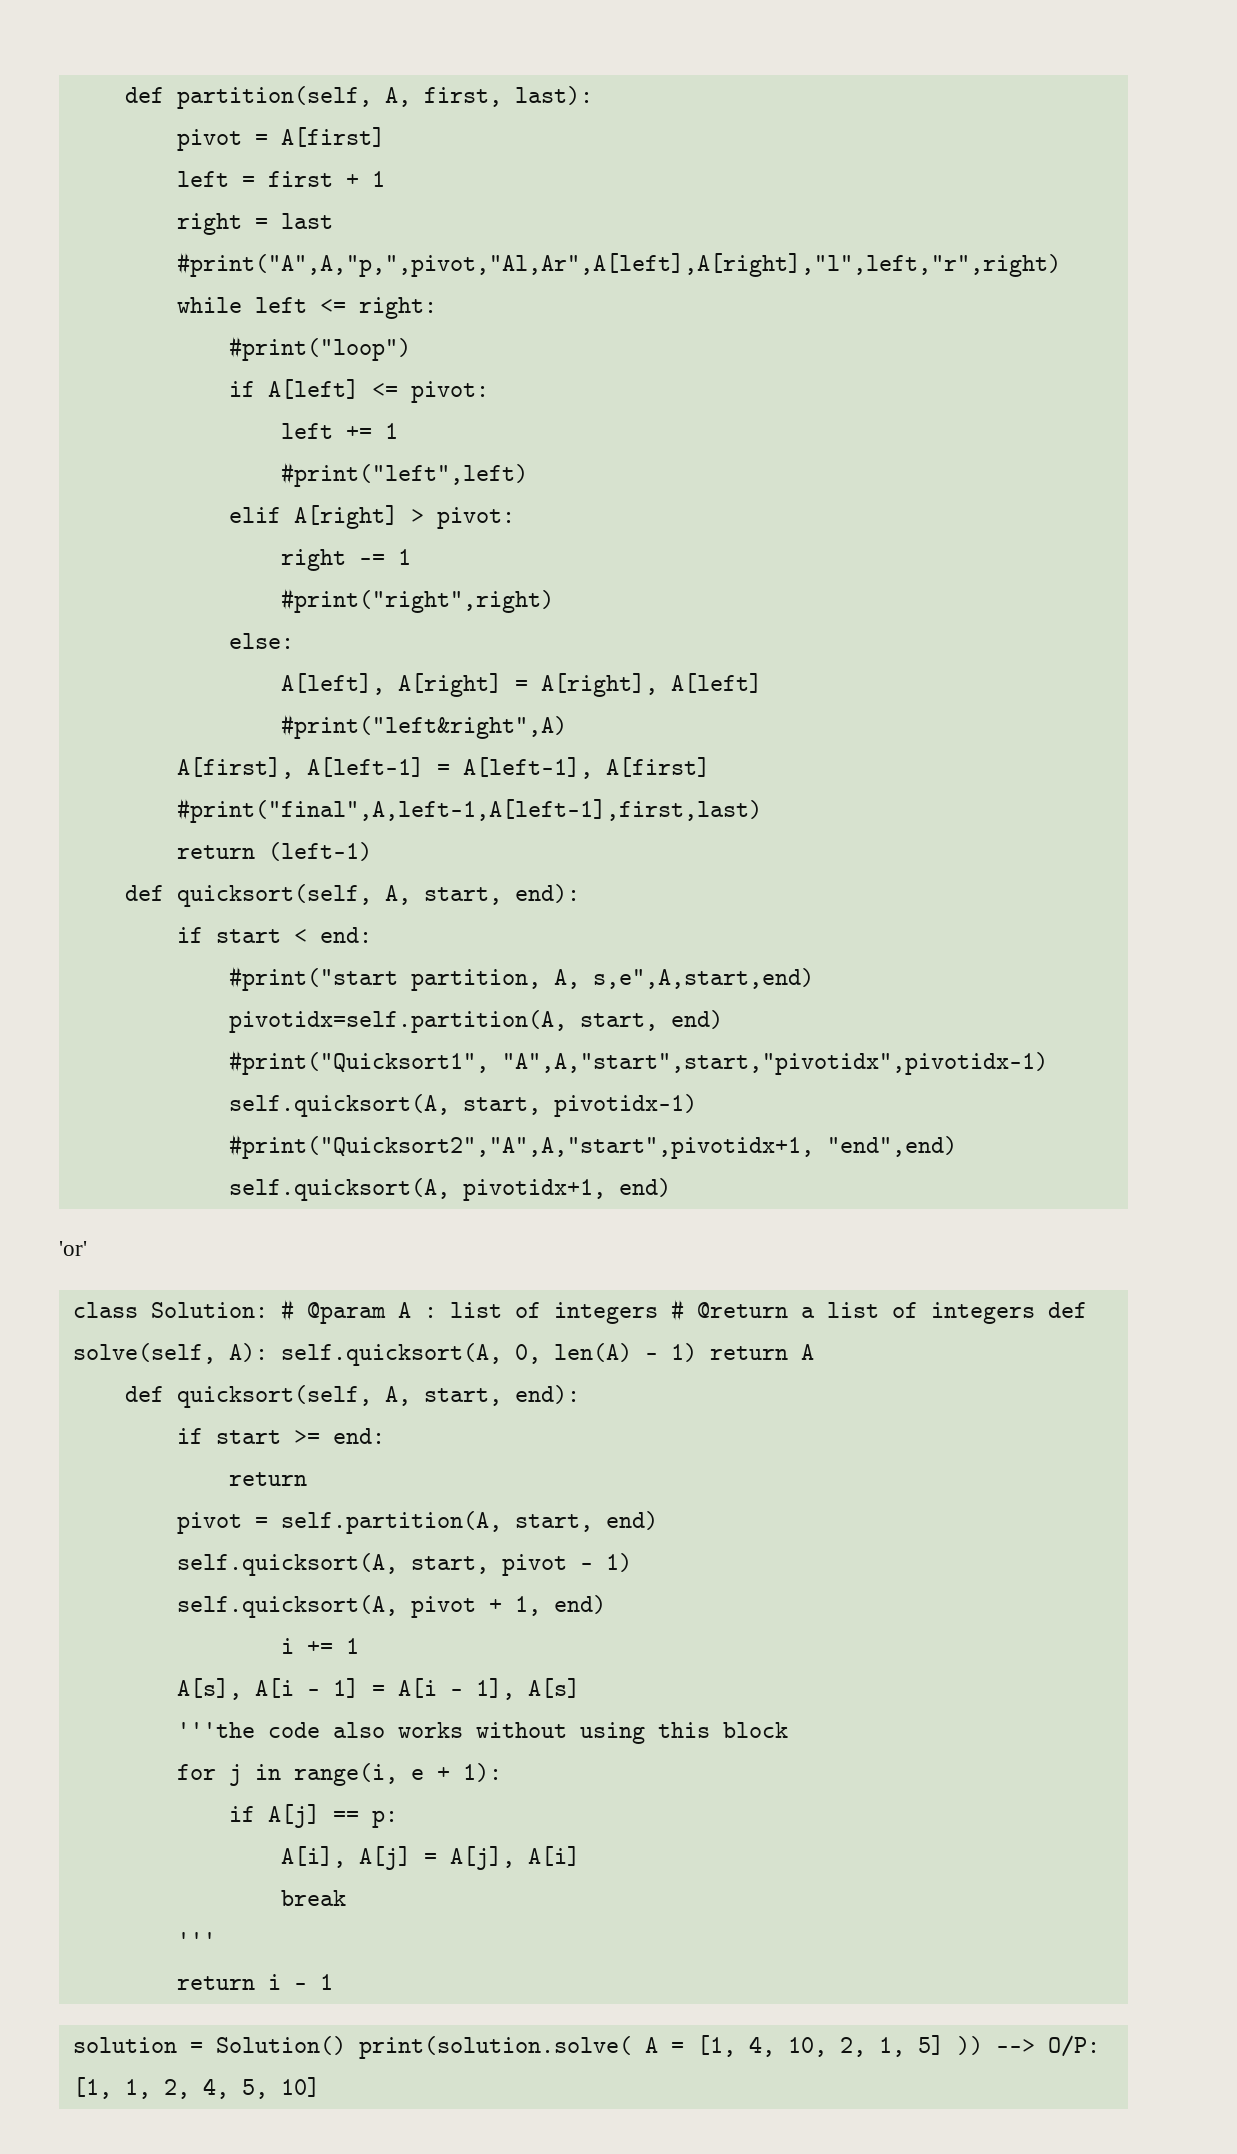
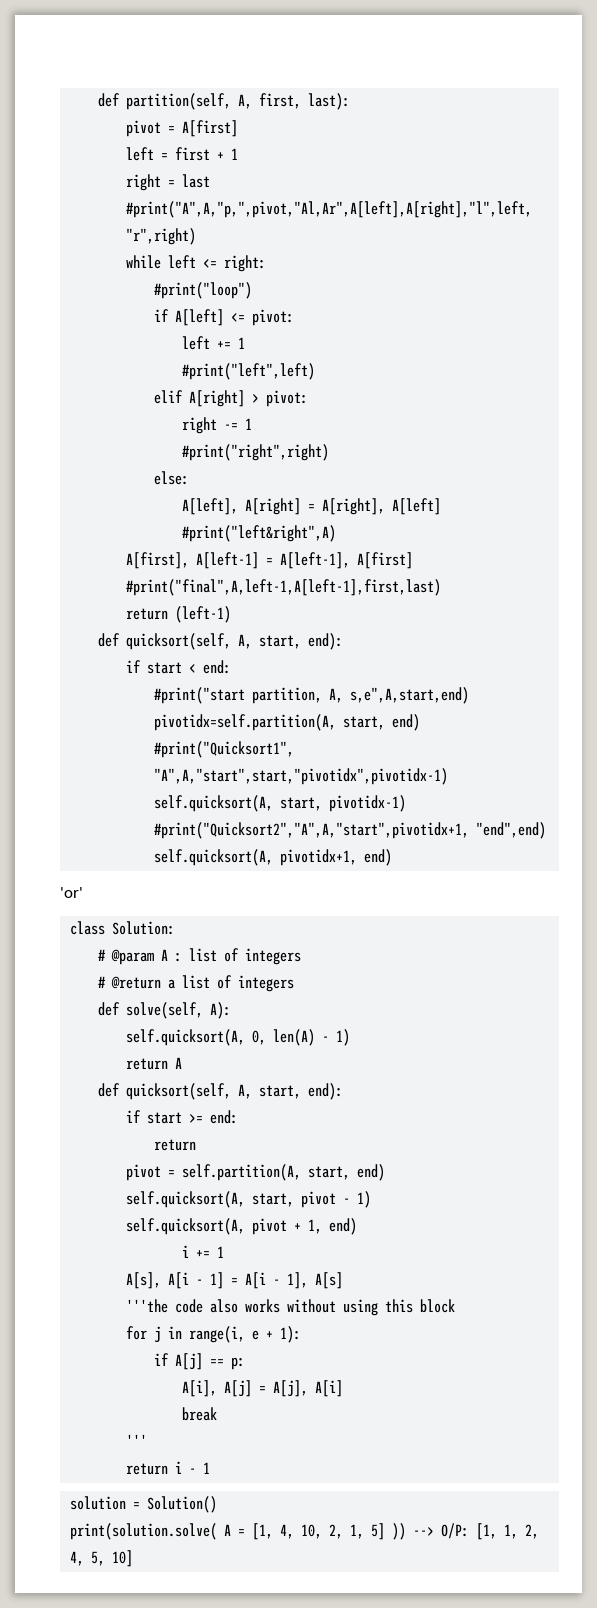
- class Solution: # @param A : list of integers # @return a list of integers def solve(self, A): self.quicksort(A, 0, len(A) - 1) return A
+ class Solution:
+ # @param A : list of integers
+ # @return a list of integers
+ def solve(self, A):
+ self.quicksort(A, 0, len(A) - 1)
+ return A
- solution = Solution() print(solution.solve( A = [1, 4, 10, 2, 1, 5] )) --> O/P: [1, 1, 2, 4, 5, 10]
+ solution = Solution()
+ print(solution.solve( A = [1, 4, 10, 2, 1, 5] )) --> O/P: [1, 1, 2, 4, 5, 10]

